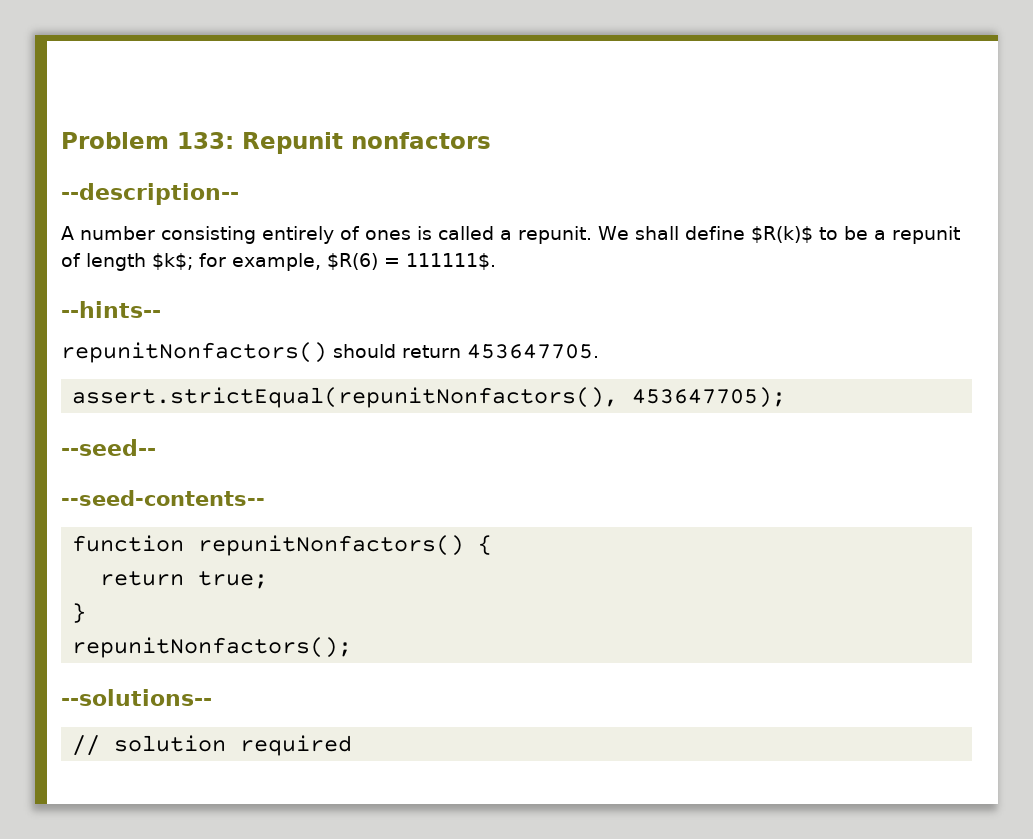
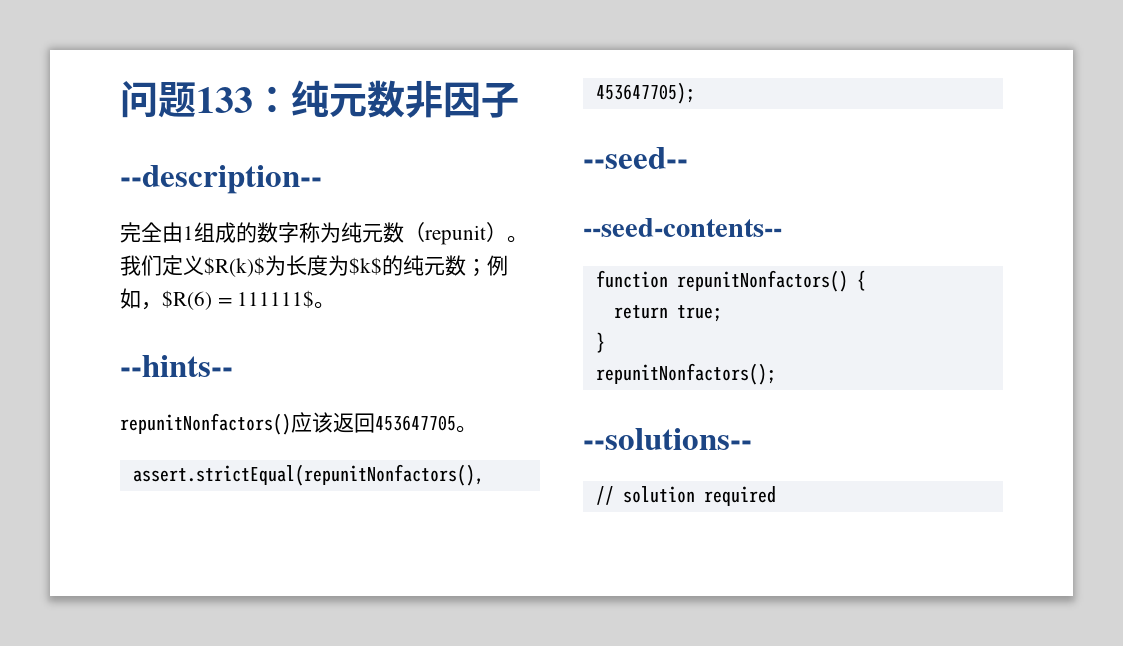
- Problem 133: Repunit nonfactors
+ 问题133：纯元数非因子
  --description--
- A number consisting entirely of ones is called a repunit. We shall define $R(k)$ to be a repunit of length $k$; for example, $R(6) = 111111$.
+ 完全由1组成的数字称为纯元数（repunit）。我们定义$R(k)$为长度为$k$的纯元数；例如，$R(6) = 111111$。
- repunitNonfactors() should return 453647705.
+ repunitNonfactors()应该返回453647705。

